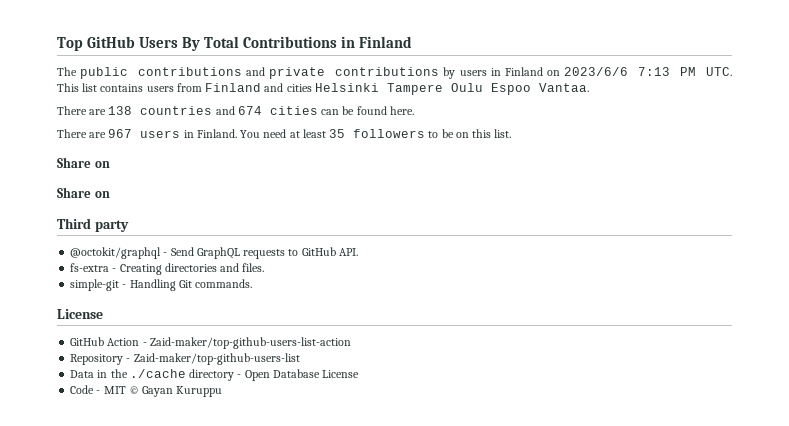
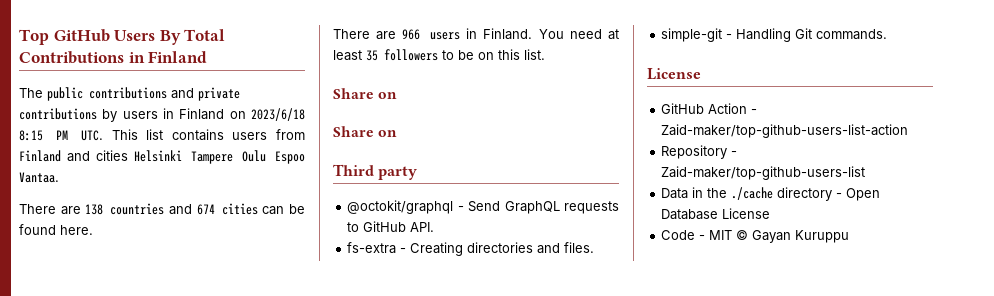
- The public contributions and private contributions by users in Finland on 2023/6/6 7:13 PM UTC. This list contains users from Finland and cities Helsinki Tampere Oulu Espoo Vantaa.
+ The public contributions and private contributions by users in Finland on 2023/6/18 8:15 PM UTC. This list contains users from Finland and cities Helsinki Tampere Oulu Espoo Vantaa.
- There are 967 users in Finland.
+ There are 966 users in Finland.

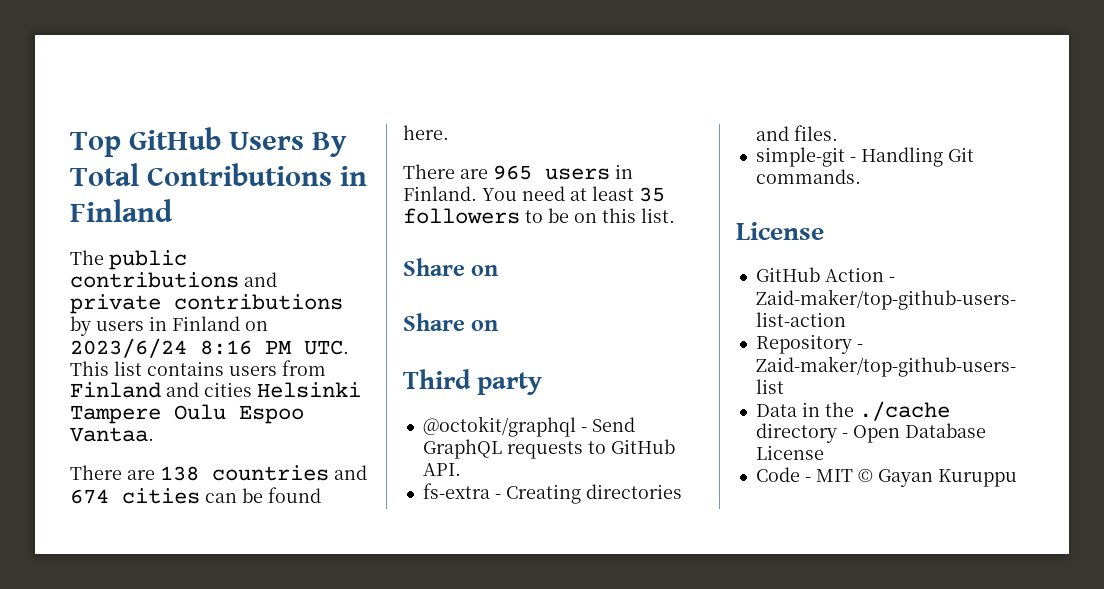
- The public contributions and private contributions by users in Finland on 2023/6/18 8:15 PM UTC. This list contains users from Finland and cities Helsinki Tampere Oulu Espoo Vantaa.
+ The public contributions and private contributions by users in Finland on 2023/6/24 8:16 PM UTC. This list contains users from Finland and cities Helsinki Tampere Oulu Espoo Vantaa.
- There are 966 users in Finland.
+ There are 965 users in Finland.

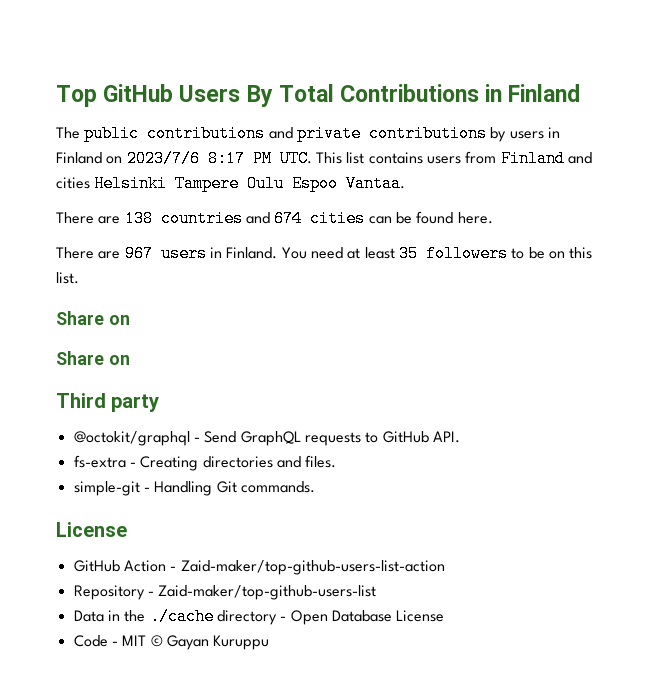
- The public contributions and private contributions by users in Finland on 2023/6/24 8:16 PM UTC. This list contains users from Finland and cities Helsinki Tampere Oulu Espoo Vantaa.
+ The public contributions and private contributions by users in Finland on 2023/7/6 8:17 PM UTC. This list contains users from Finland and cities Helsinki Tampere Oulu Espoo Vantaa.
- There are 965 users in Finland.
+ There are 967 users in Finland.

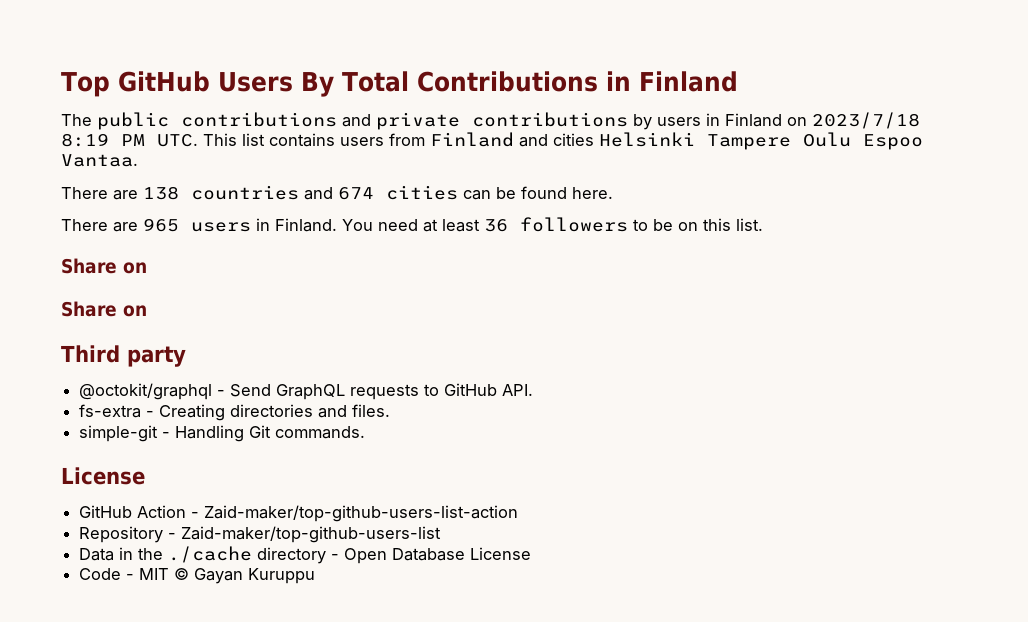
- The public contributions and private contributions by users in Finland on 2023/7/6 8:17 PM UTC. This list contains users from Finland and cities Helsinki Tampere Oulu Espoo Vantaa.
+ The public contributions and private contributions by users in Finland on 2023/7/18 8:19 PM UTC. This list contains users from Finland and cities Helsinki Tampere Oulu Espoo Vantaa.
- There are 967 users in Finland.
+ There are 965 users in Finland.
- You need at least 35 followers to be on this list.
+ You need at least 36 followers to be on this list.

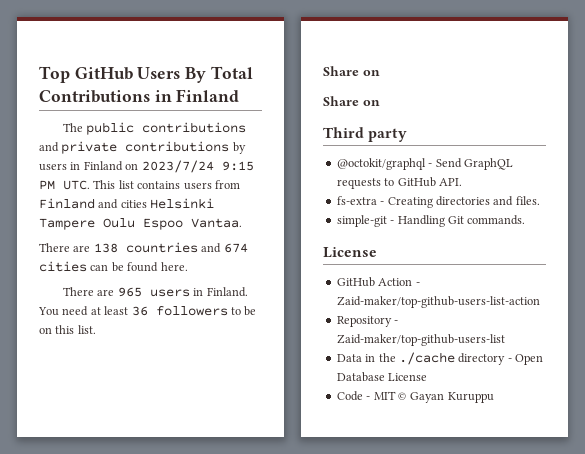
- The public contributions and private contributions by users in Finland on 2023/7/18 8:19 PM UTC. This list contains users from Finland and cities Helsinki Tampere Oulu Espoo Vantaa.
+ The public contributions and private contributions by users in Finland on 2023/7/24 9:15 PM UTC. This list contains users from Finland and cities Helsinki Tampere Oulu Espoo Vantaa.

